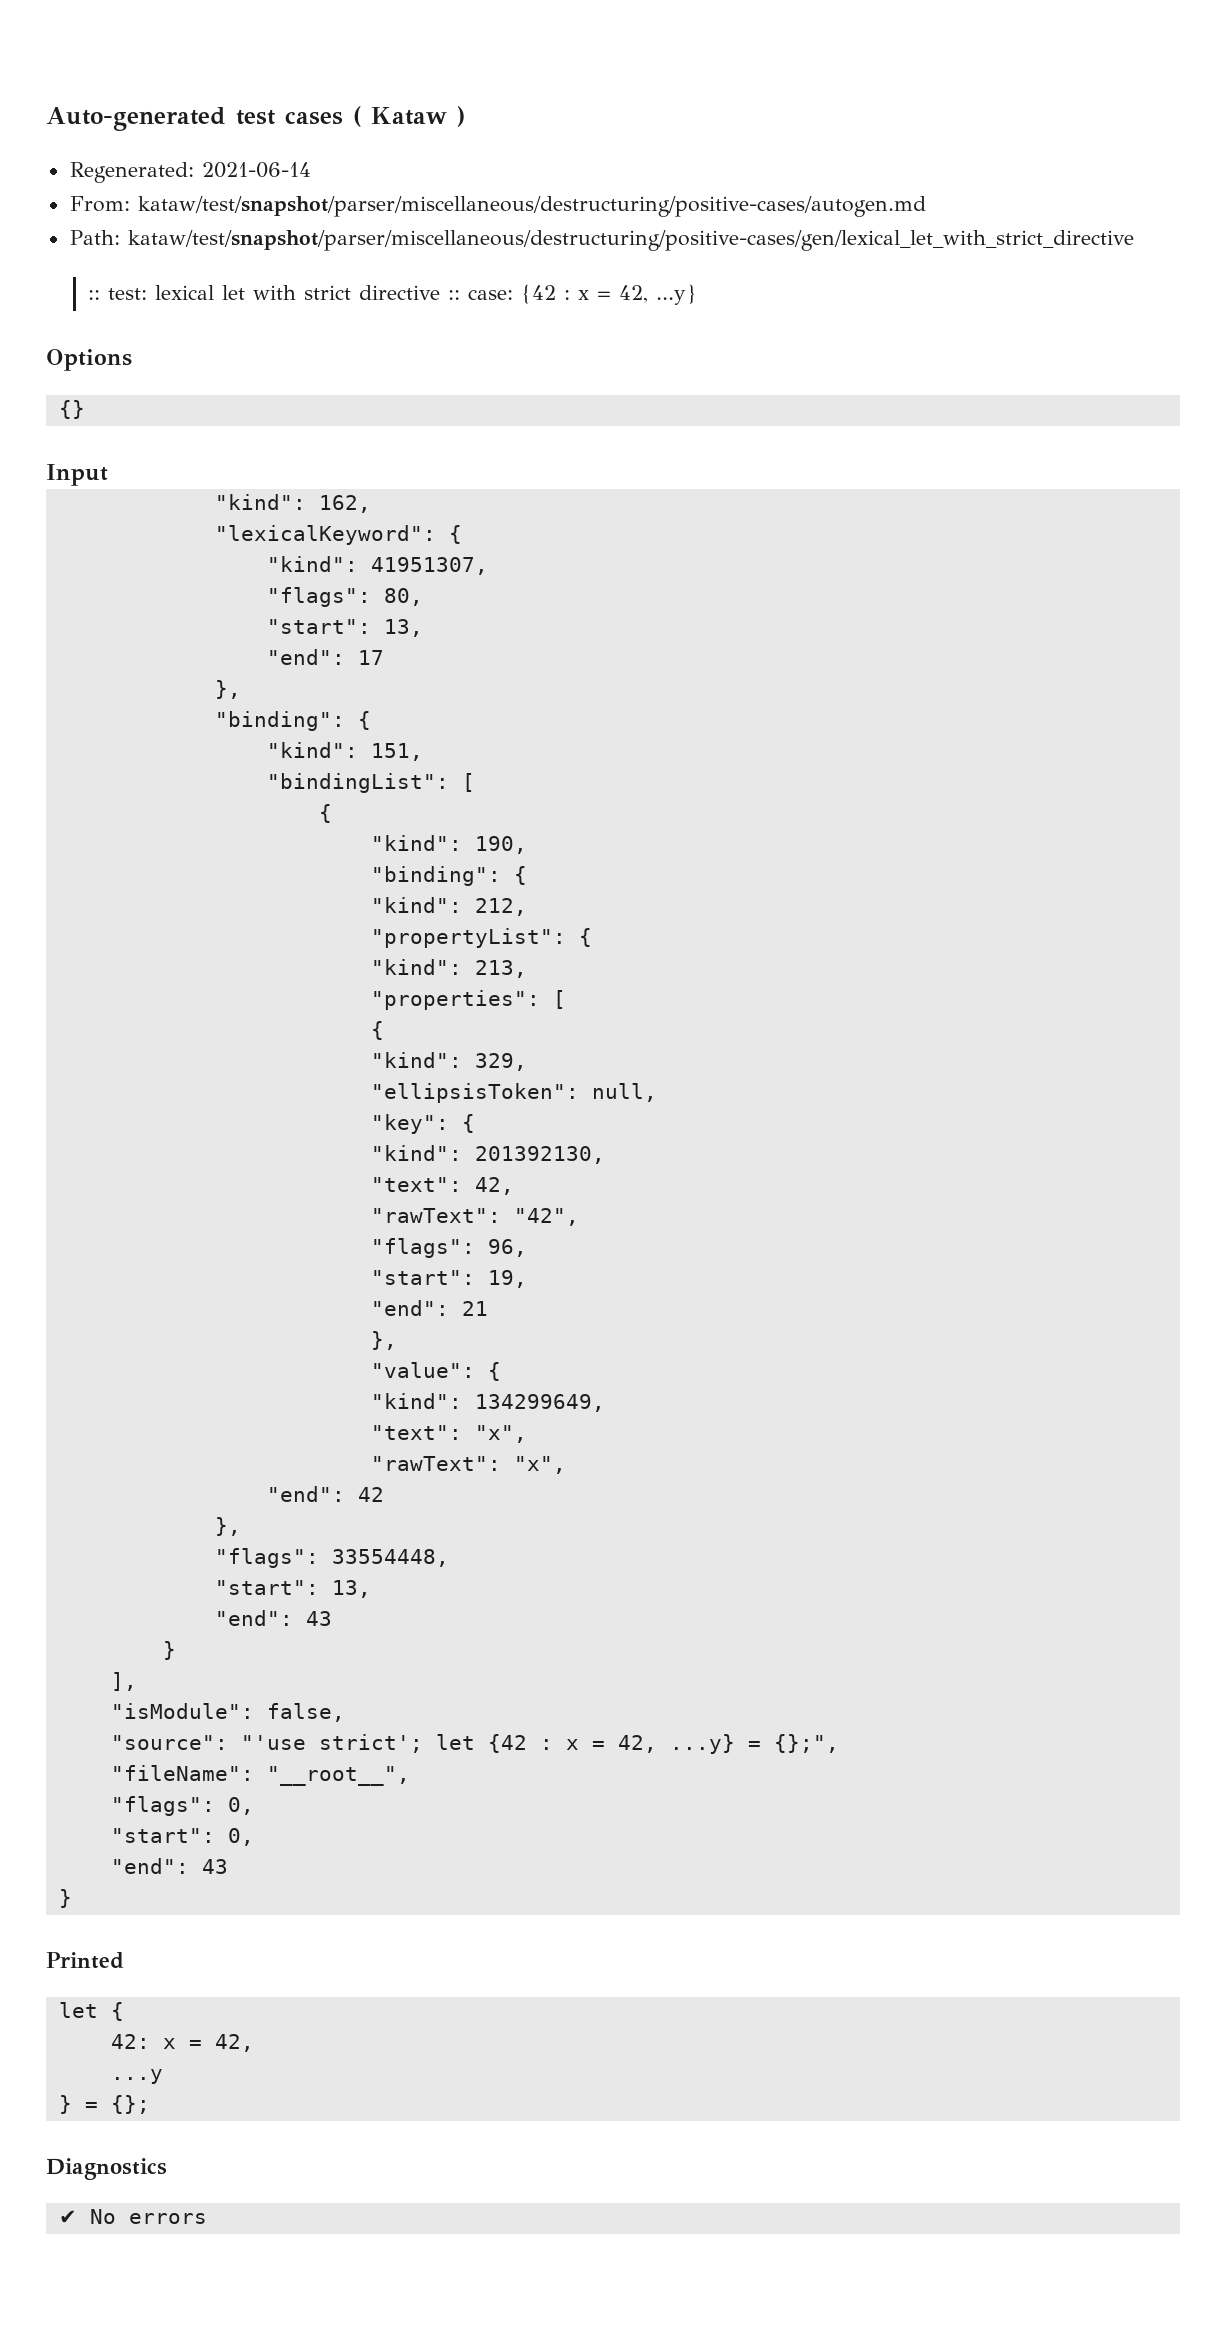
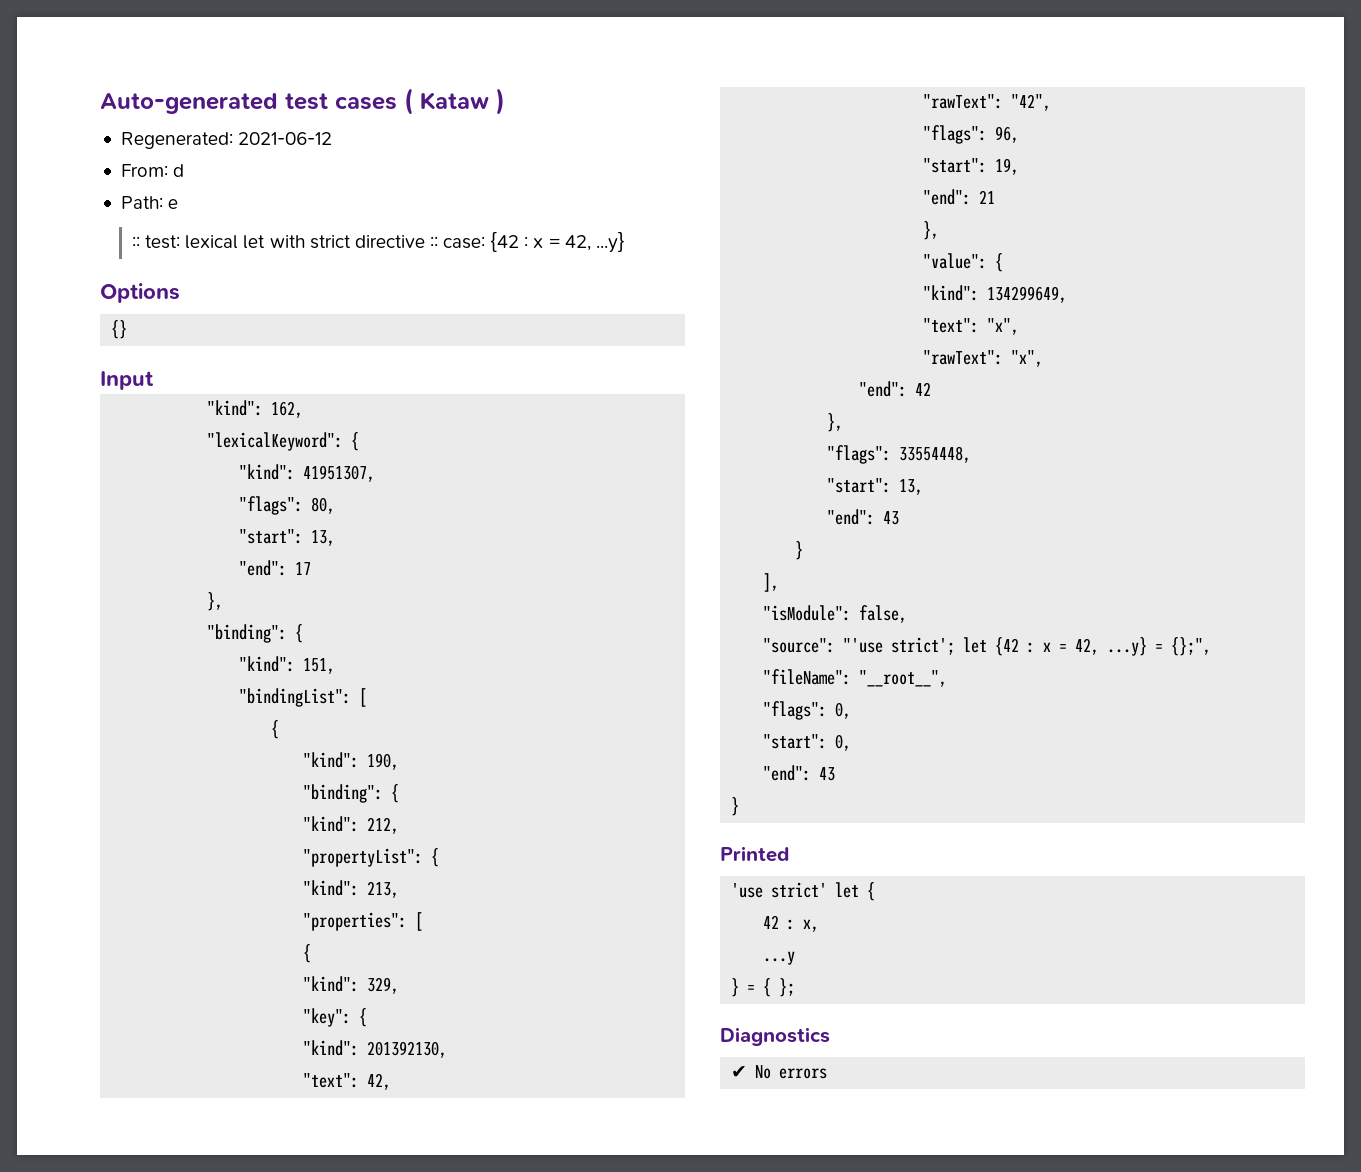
- Regenerated: 2021-06-14
+ Regenerated: 2021-06-12
- From: kataw/test/snapshot/parser/miscellaneous/destructuring/positive-cases/autogen.md
+ From: d
- Path: kataw/test/snapshot/parser/miscellaneous/destructuring/positive-cases/gen/lexical_let_with_strict_directive
+ Path: e
- "ellipsisToken": null,
- let {
+ 'use strict' let {
- 42: x = 42,
+ 42 : x,
- } = {};
+ } = { };

